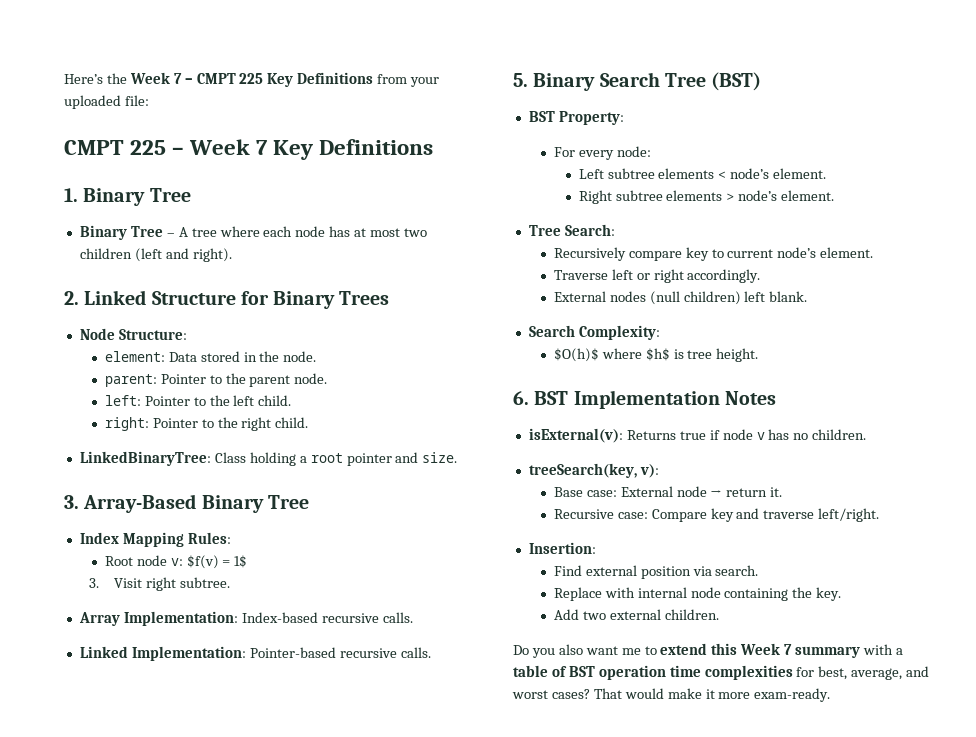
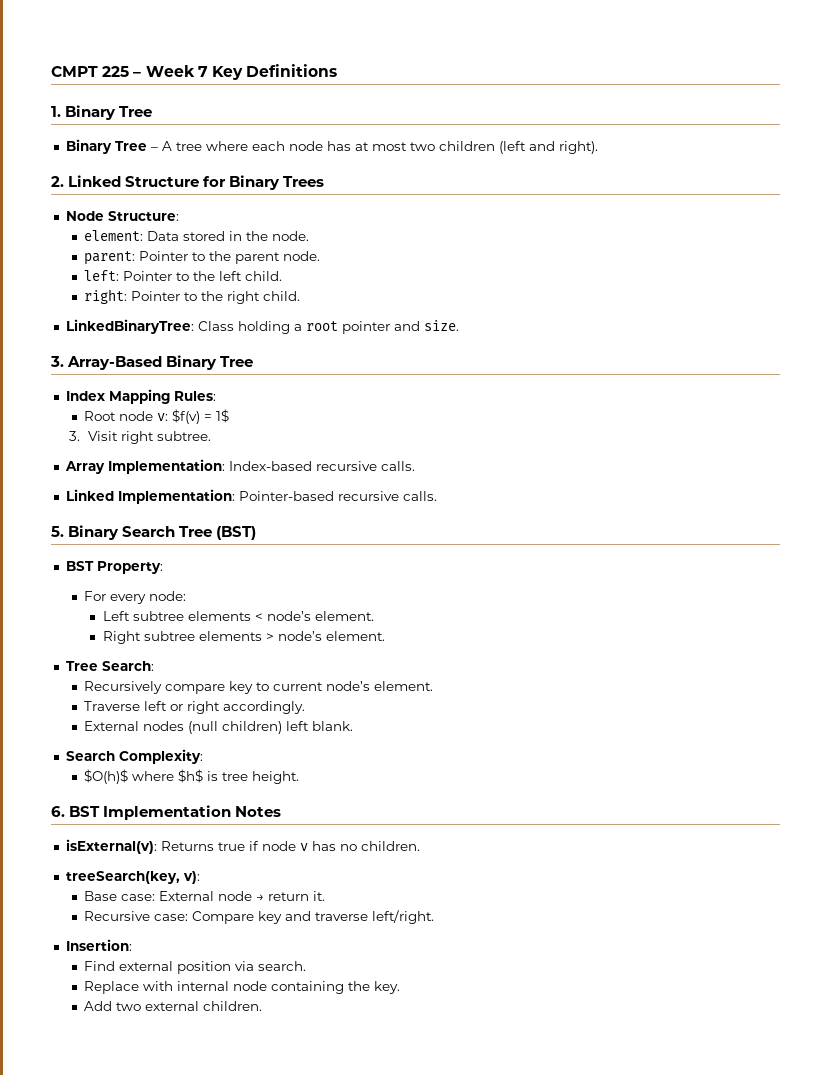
- Here’s the Week 7 – CMPT 225 Key Definitions from your uploaded file:
- Do you also want me to extend this Week 7 summary with a table of BST operation time complexities for best, average, and worst cases? That would make it more exam-ready.

